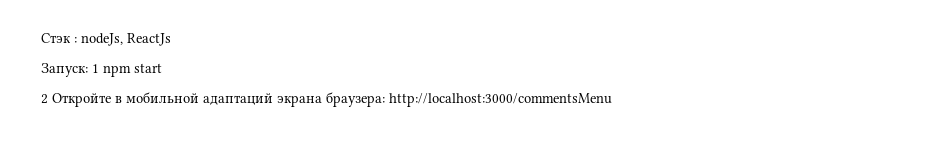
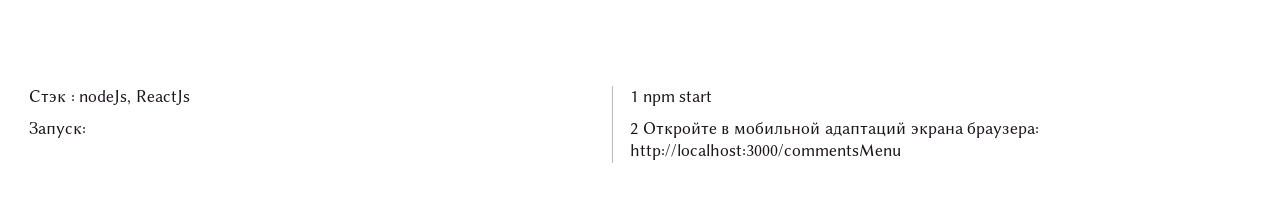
- Запуск: 1 npm start
+ Запуск:
+ 1 npm start

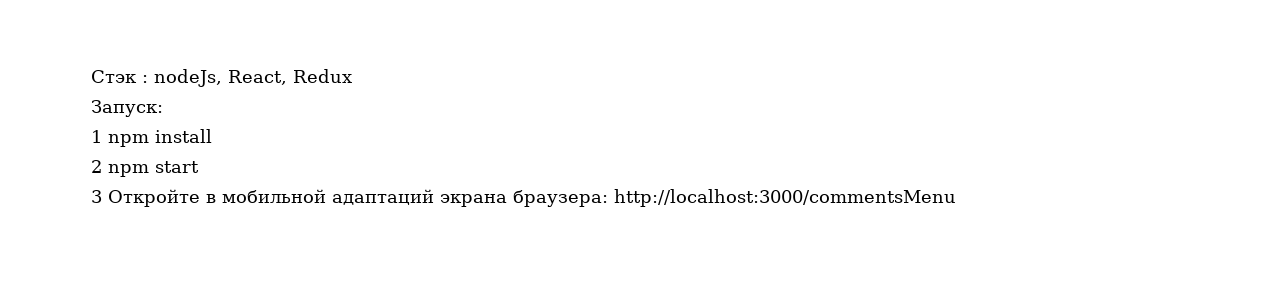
- Стэк : nodeJs, ReactJs
+ Стэк : nodeJs, React, Redux
- 1 npm start
+ 1 npm install
+ 2 npm start
- 2 Откройте в мобильной адаптаций экрана браузера: http://localhost:3000/commentsMenu
+ 3 Откройте в мобильной адаптаций экрана браузера: http://localhost:3000/commentsMenu

